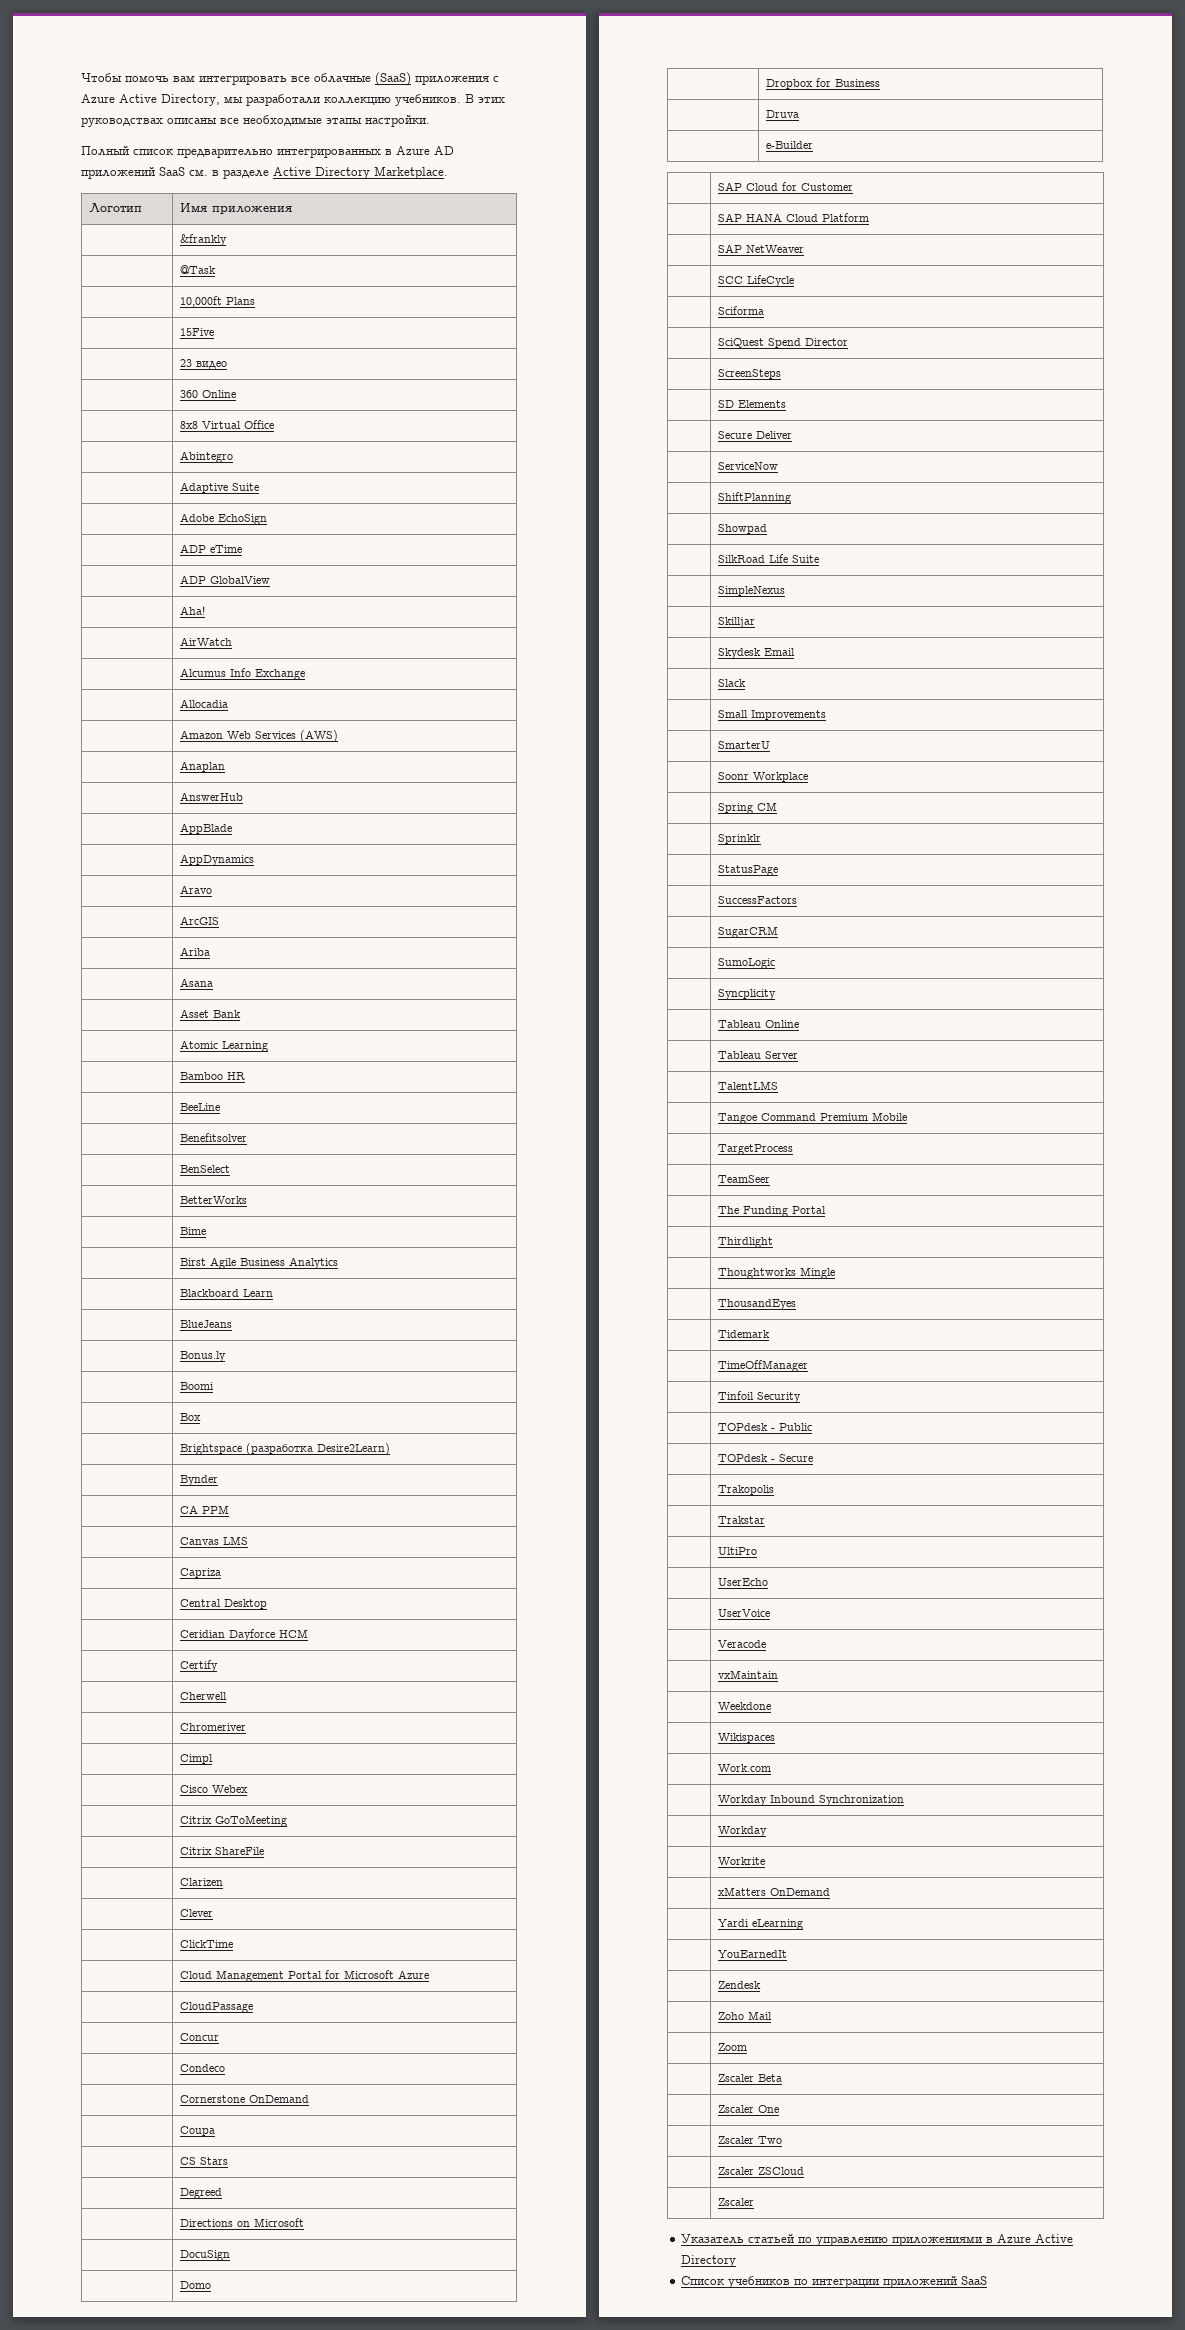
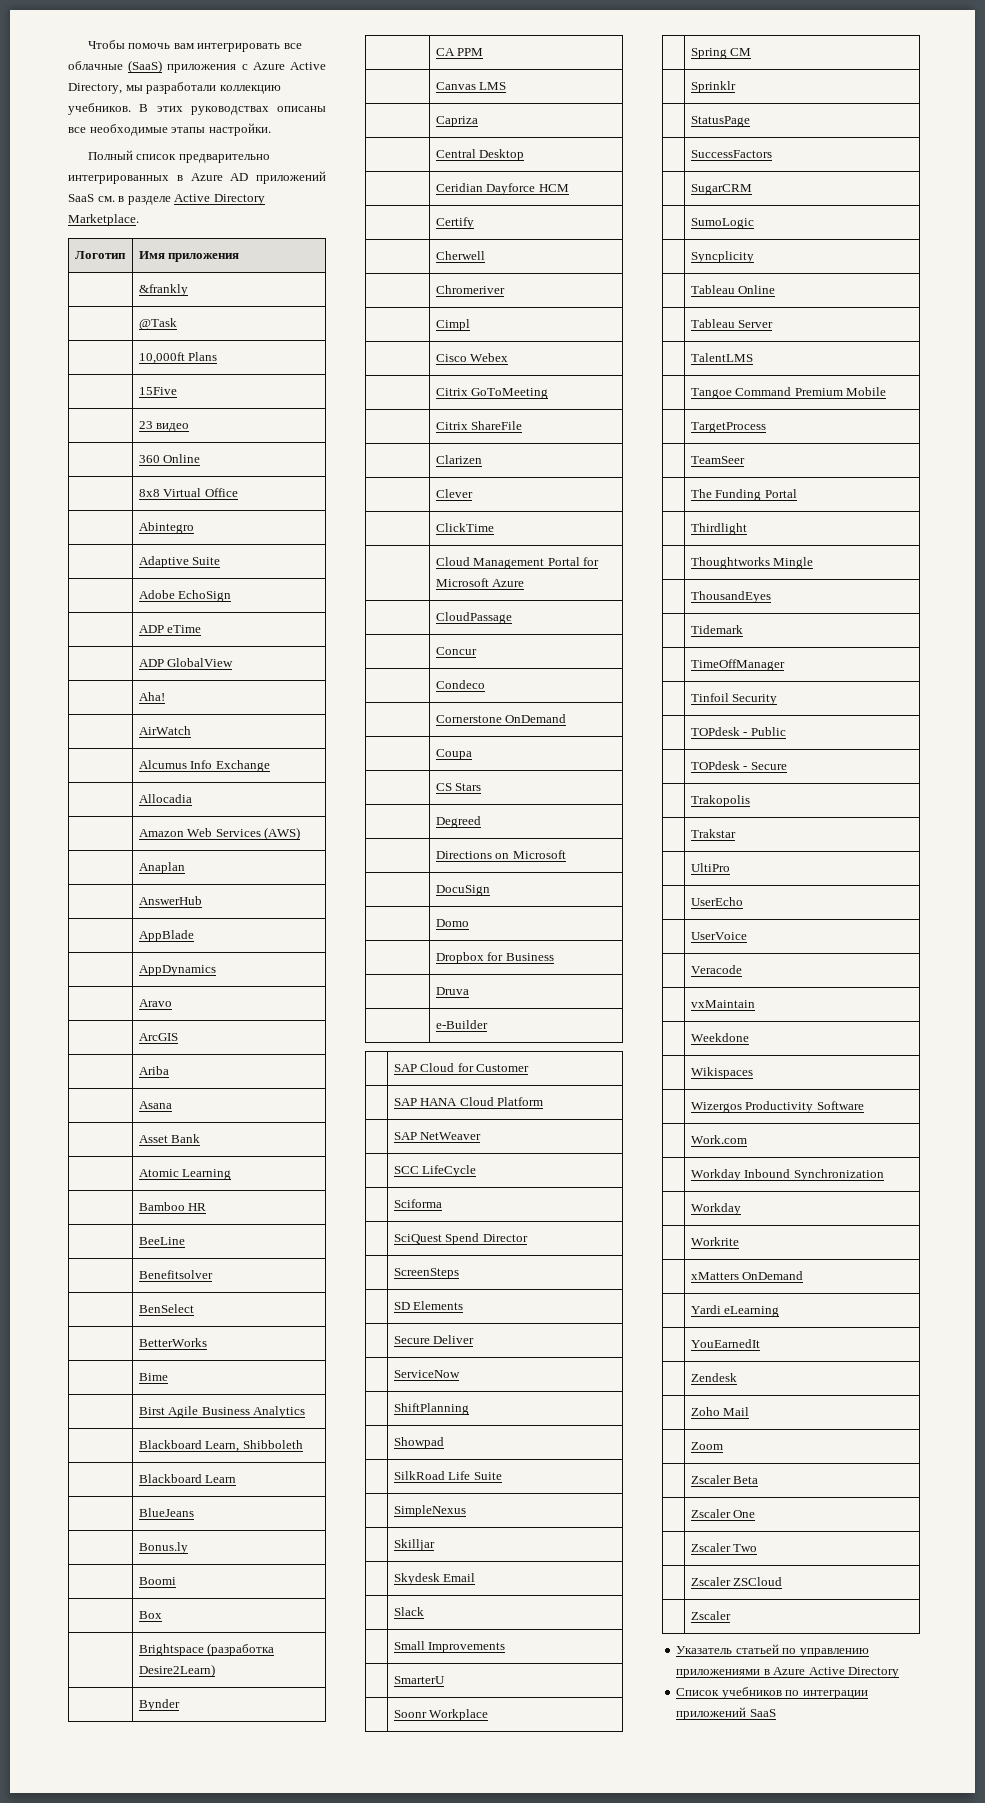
+ | Blackboard Learn, Shibboleth
+ | Wizergos Productivity Software

